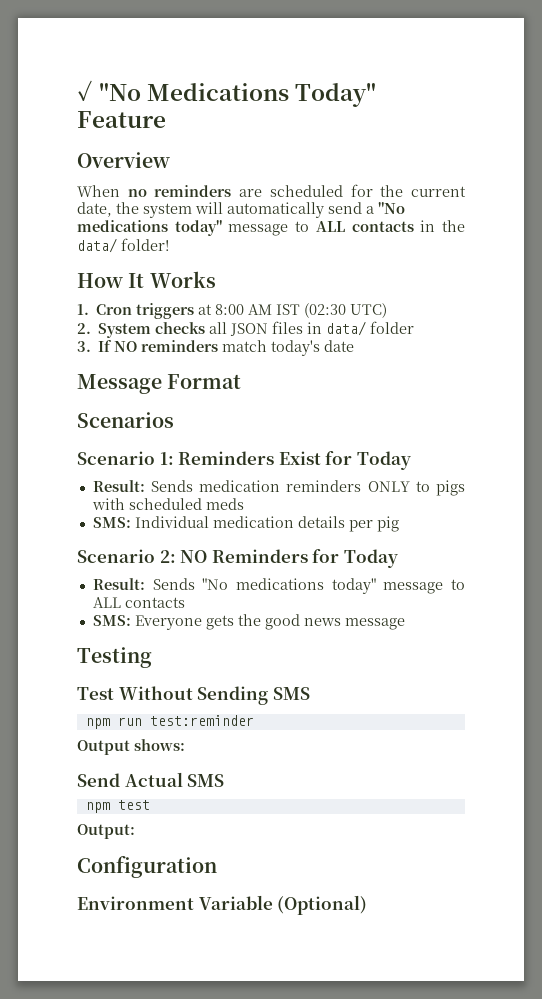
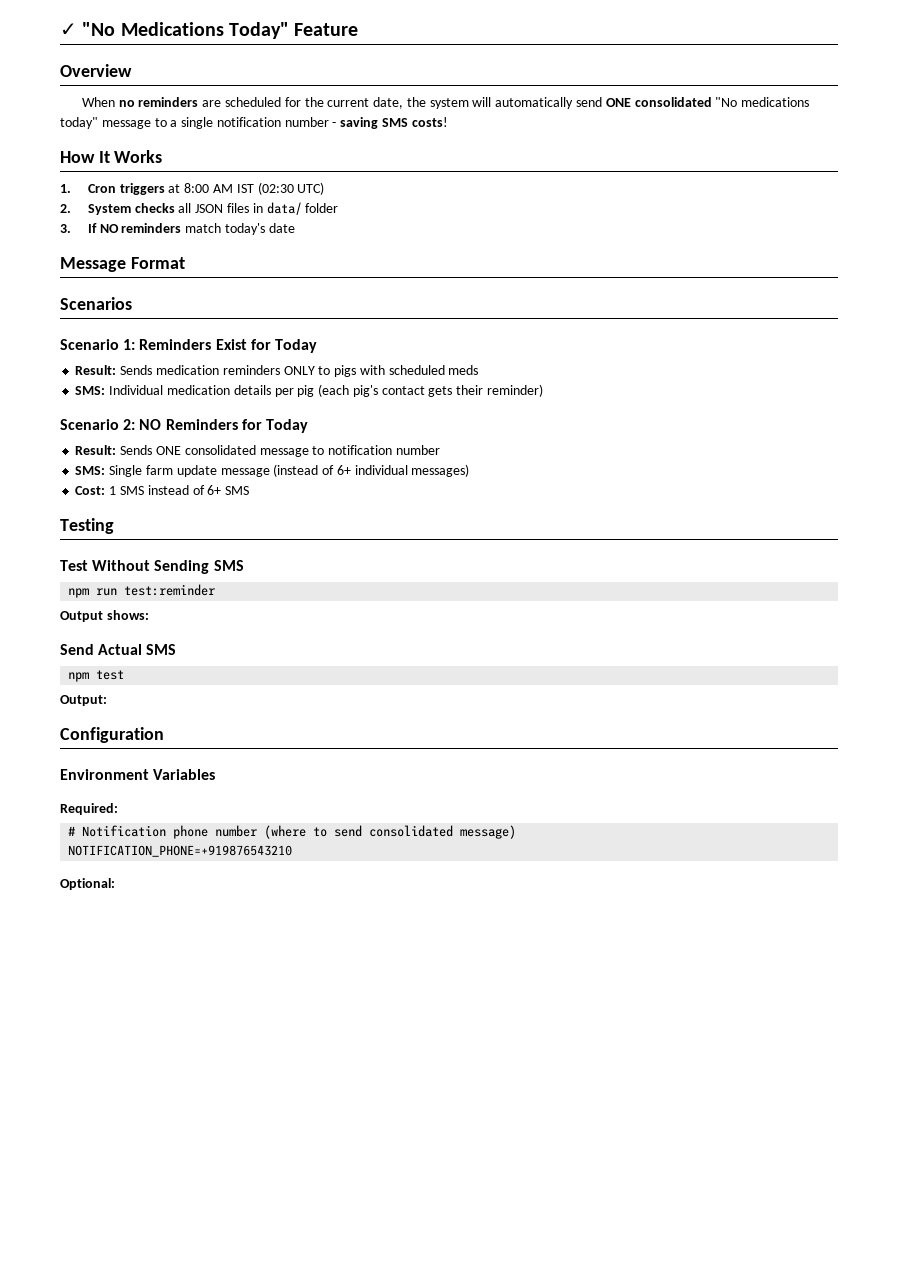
- When no reminders are scheduled for the current date, the system will automatically send a "No medications today" message to ALL contacts in the data/ folder!
+ When no reminders are scheduled for the current date, the system will automatically send ONE consolidated "No medications today" message to a single notification number - saving SMS costs!
- SMS: Individual medication details per pig
+ SMS: Individual medication details per pig (each pig's contact gets their reminder)
- Result: Sends "No medications today" message to ALL contacts
- SMS: Everyone gets the good news message
+ Result: Sends ONE consolidated message to notification number
+ SMS: Single farm update message (instead of 6+ individual messages)
+ Cost: 1 SMS instead of 6+ SMS
- Environment Variable (Optional)
+ Environment Variables
+ Required:
+ # Notification phone number (where to send consolidated message)
+ NOTIFICATION_PHONE=+919876543210
+ Optional:

